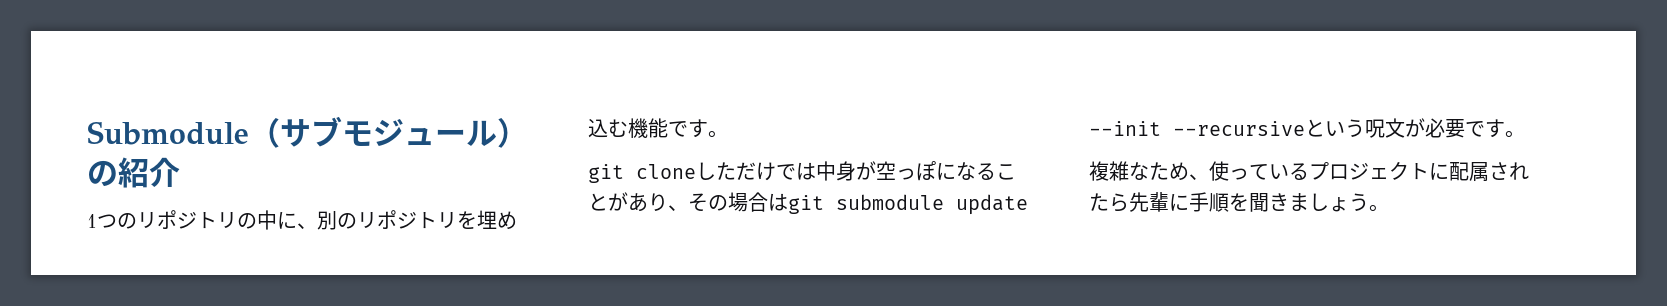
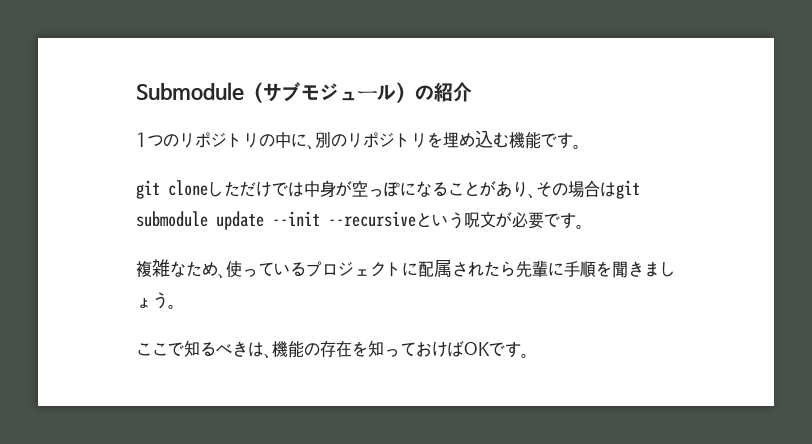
+ ここで知るべきは、機能の存在を知っておけばOKです。

